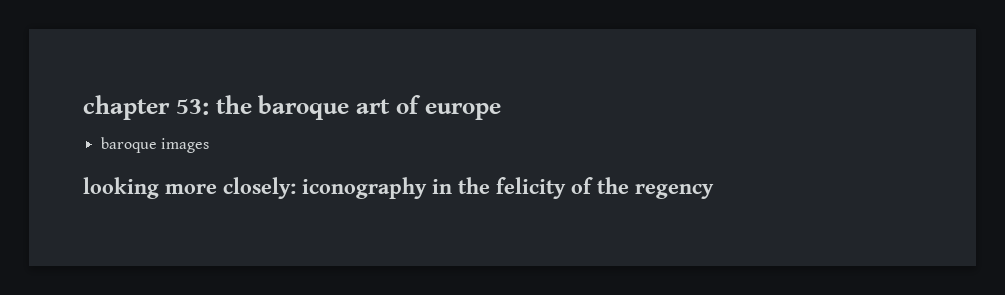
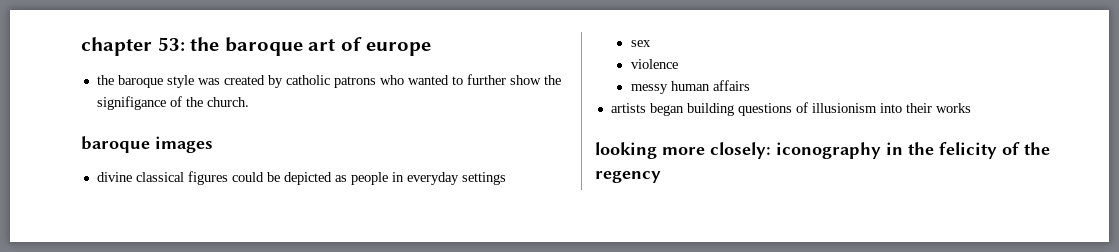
+ the baroque style was created by catholic patrons who wanted to further show the signifigance of the church.
  baroque images
+ divine classical figures could be depicted as people in everyday settings
+ sex
+ violence
+ messy human affairs
+ artists began building questions of illusionism into their works

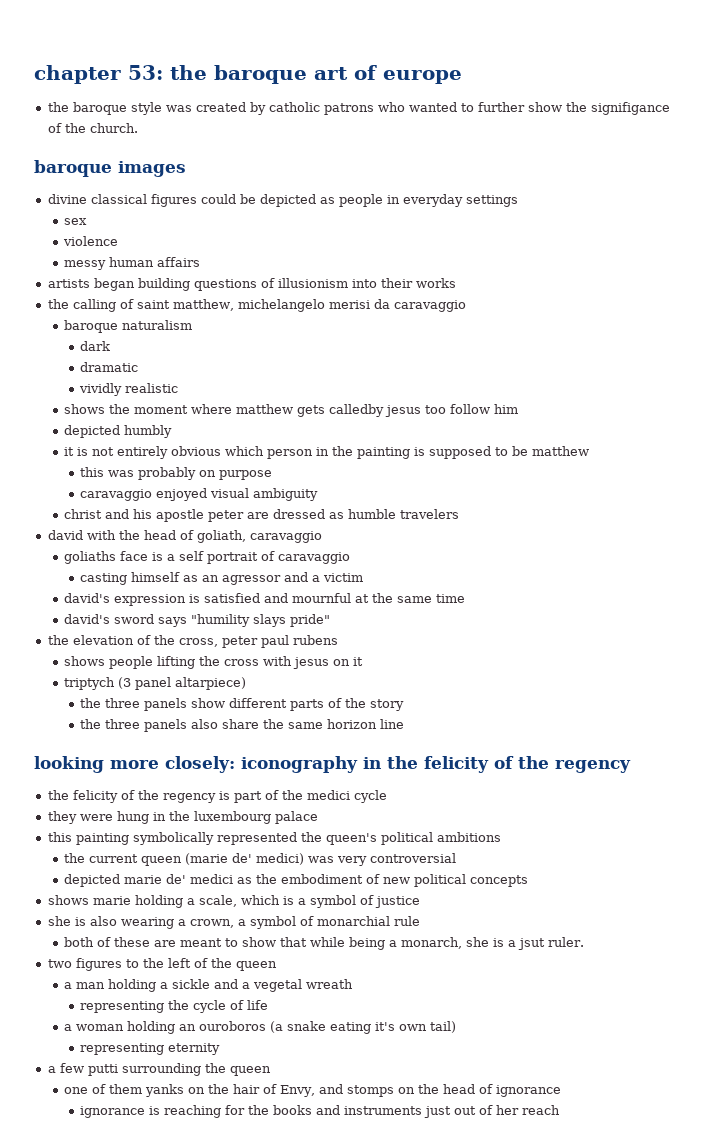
+ the calling of saint matthew, michelangelo merisi da caravaggio
+ baroque naturalism
+ dark
+ dramatic
+ vividly realistic
+ shows the moment where matthew gets calledby jesus too follow him
+ depicted humbly
+ it is not entirely obvious which person in the painting is supposed to be matthew
+ this was probably on purpose
+ caravaggio enjoyed visual ambiguity
+ christ and his apostle peter are dressed as humble travelers
+ david with the head of goliath, caravaggio
+ goliaths face is a self portrait of caravaggio
+ casting himself as an agressor and a victim
+ david's expression is satisfied and mournful at the same time
+ david's sword says "humility slays pride"
+ the elevation of the cross, peter paul rubens
+ shows people lifting the cross with jesus on it
+ triptych (3 panel altarpiece)
+ the three panels show different parts of the story
+ the three panels also share the same horizon line
+ the felicity of the regency is part of the medici cycle
+ they were hung in the luxembourg palace
+ this painting symbolically represented the queen's political ambitions
+ the current queen (marie de' medici) was very controversial
+ depicted marie de' medici as the embodiment of new political concepts
+ shows marie holding a scale, which is a symbol of justice
+ she is also wearing a crown, a symbol of monarchial rule
+ both of these are meant to show that while being a monarch, she is a jsut ruler.
+ two figures to the left of the queen
+ a man holding a sickle and a vegetal wreath
+ representing the cycle of life
+ a woman holding an ouroboros (a snake eating it's own tail)
+ representing eternity
+ a few putti surrounding the queen
+ one of them yanks on the hair of Envy, and stomps on the head of ignorance
+ ignorance is reaching for the books and instruments just out of her reach

